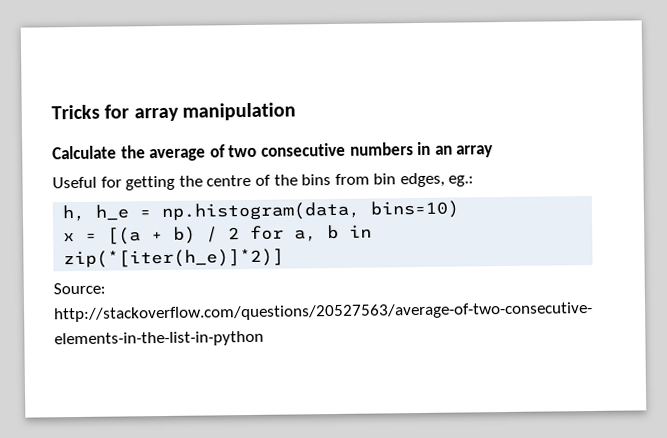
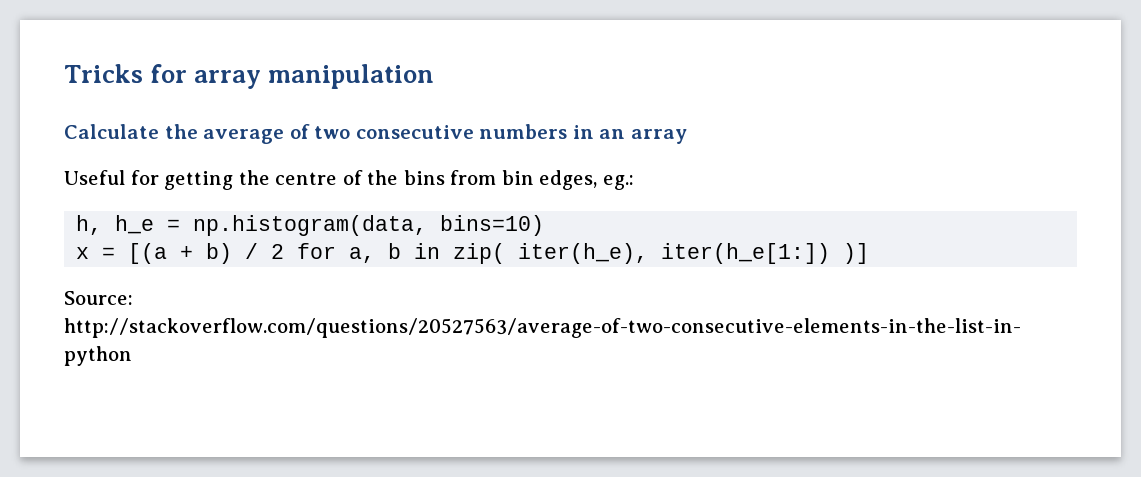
- x = [(a + b) / 2 for a, b in zip(*[iter(h_e)]*2)]
+ x = [(a + b) / 2 for a, b in zip( iter(h_e), iter(h_e[1:]) )]

